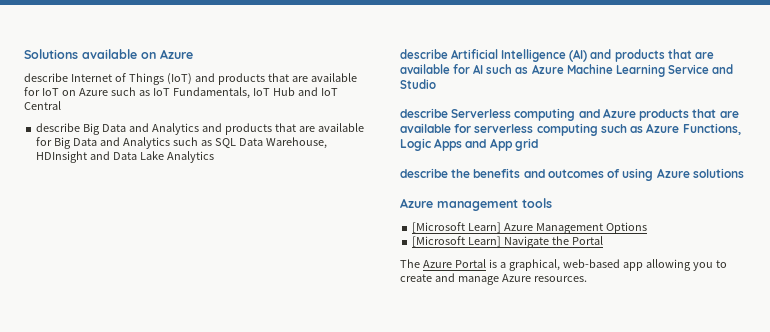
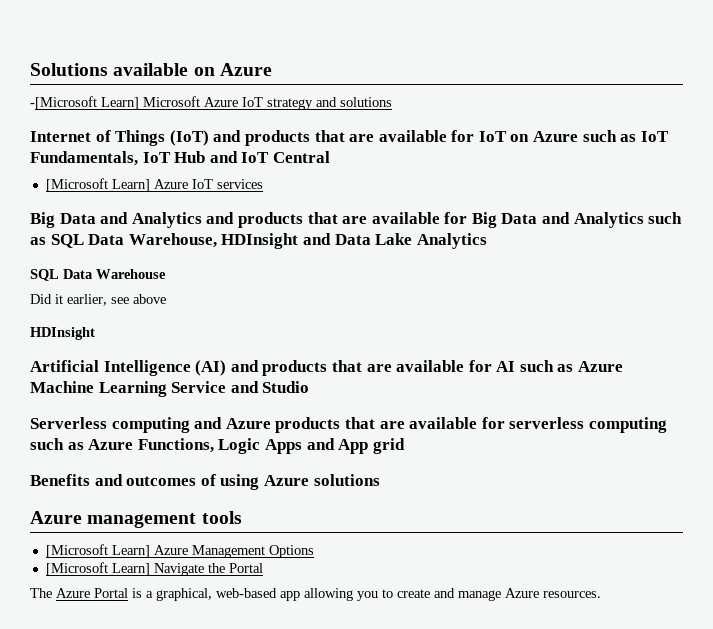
- describe Internet of Things (IoT) and products that are available for IoT on Azure such as IoT Fundamentals, IoT Hub and IoT Central
+ -[Microsoft Learn] Microsoft Azure IoT strategy and solutions
+ Internet of Things (IoT) and products that are available for IoT on Azure such as IoT Fundamentals, IoT Hub and IoT Central
- describe Big Data and Analytics and products that are available for Big Data and Analytics such as SQL Data Warehouse, HDInsight and Data Lake Analytics
+ [Microsoft Learn] Azure IoT services
+ Big Data and Analytics and products that are available for Big Data and Analytics such as SQL Data Warehouse, HDInsight and Data Lake Analytics
- describe Artificial Intelligence (AI) and products that are available for AI such as Azure Machine Learning Service and Studio
+ SQL Data Warehouse
+ Did it earlier, see above
+ HDInsight
+ Artificial Intelligence (AI) and products that are available for AI such as Azure Machine Learning Service and Studio
- describe Serverless computing and Azure products that are available for serverless computing such as Azure Functions, Logic Apps and App grid
+ Serverless computing and Azure products that are available for serverless computing such as Azure Functions, Logic Apps and App grid
- describe the benefits and outcomes of using Azure solutions
+ Benefits and outcomes of using Azure solutions

